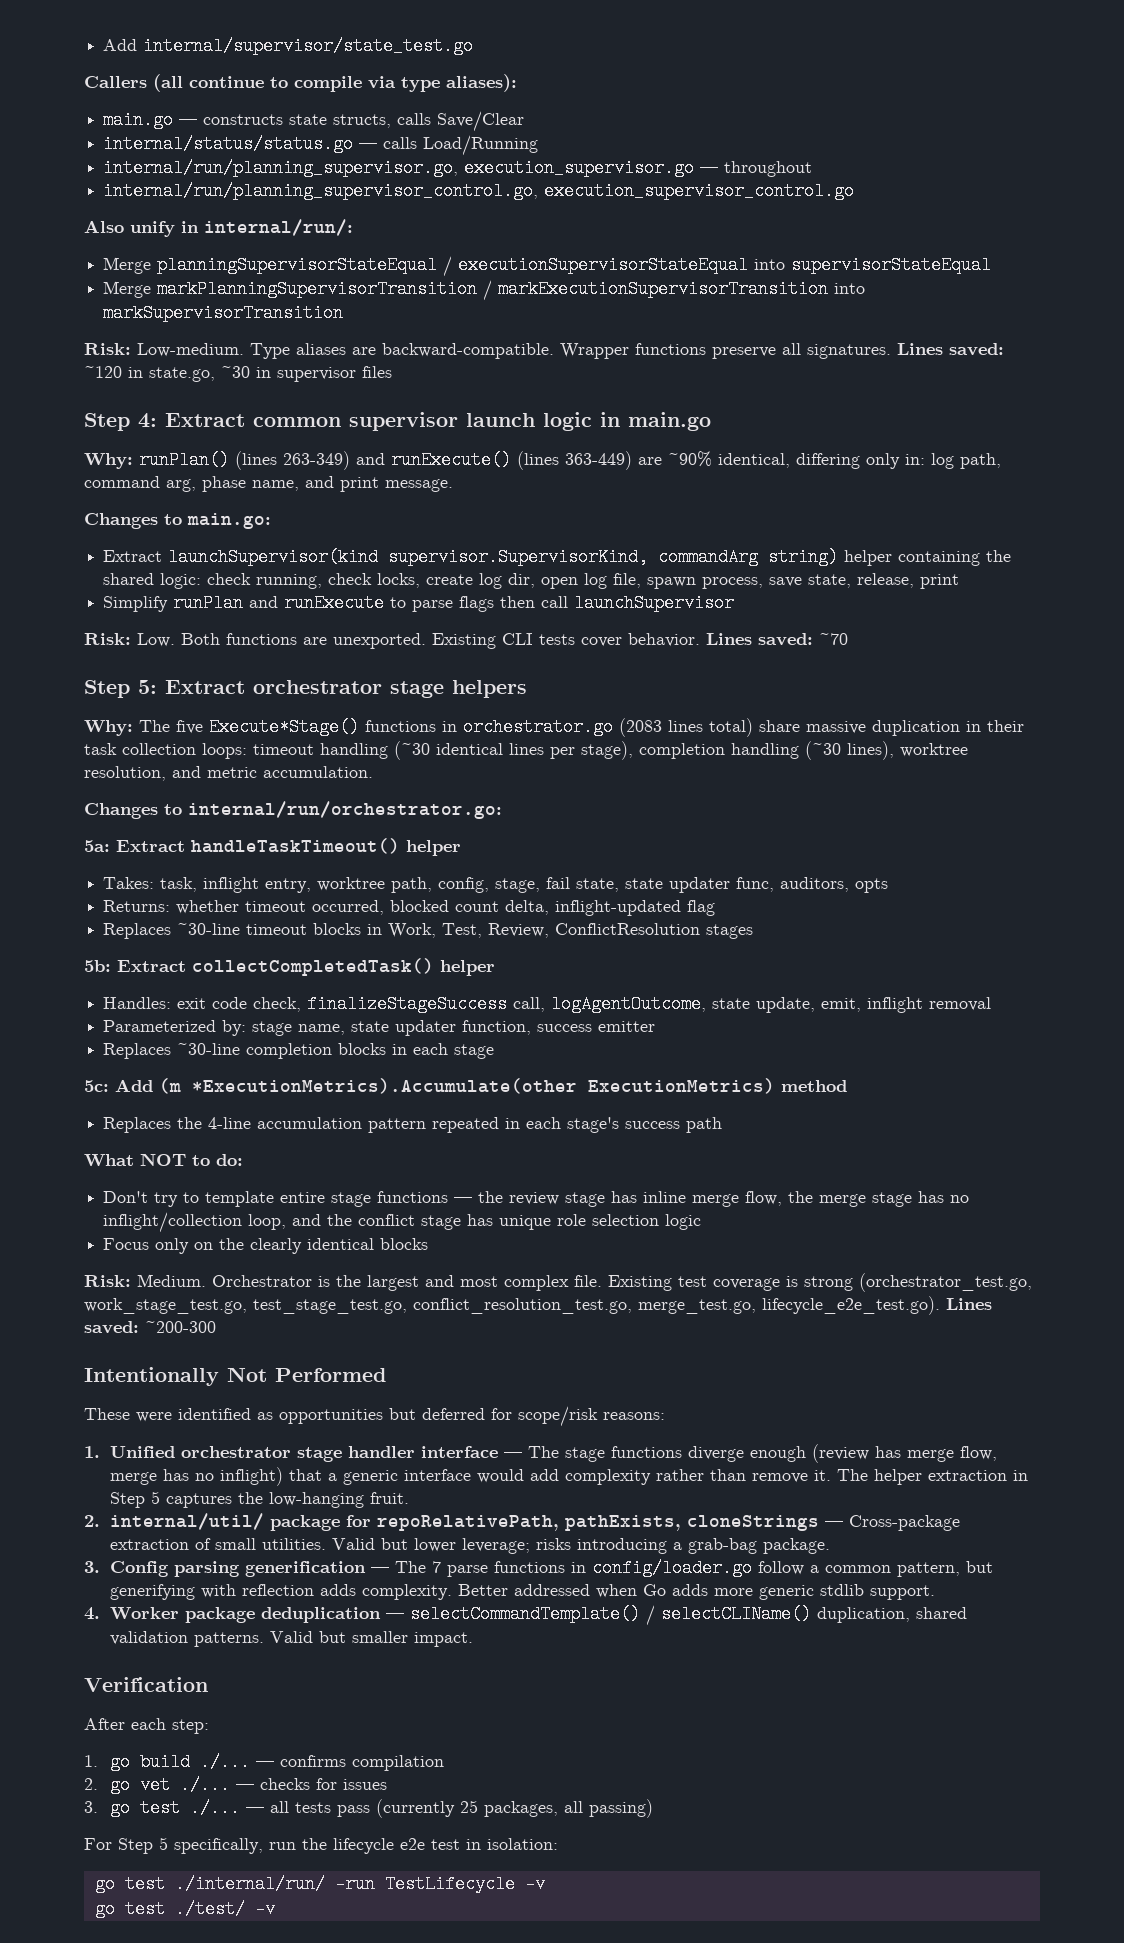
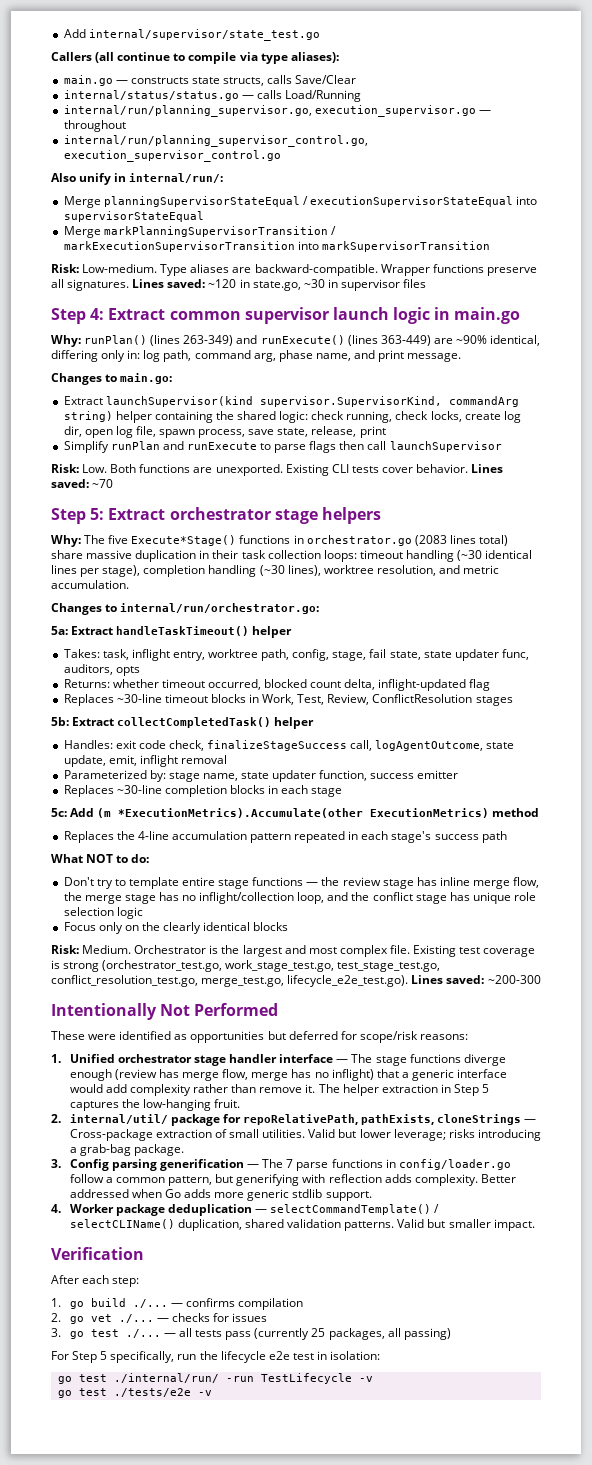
- go test ./test/ -v
+ go test ./tests/e2e -v

